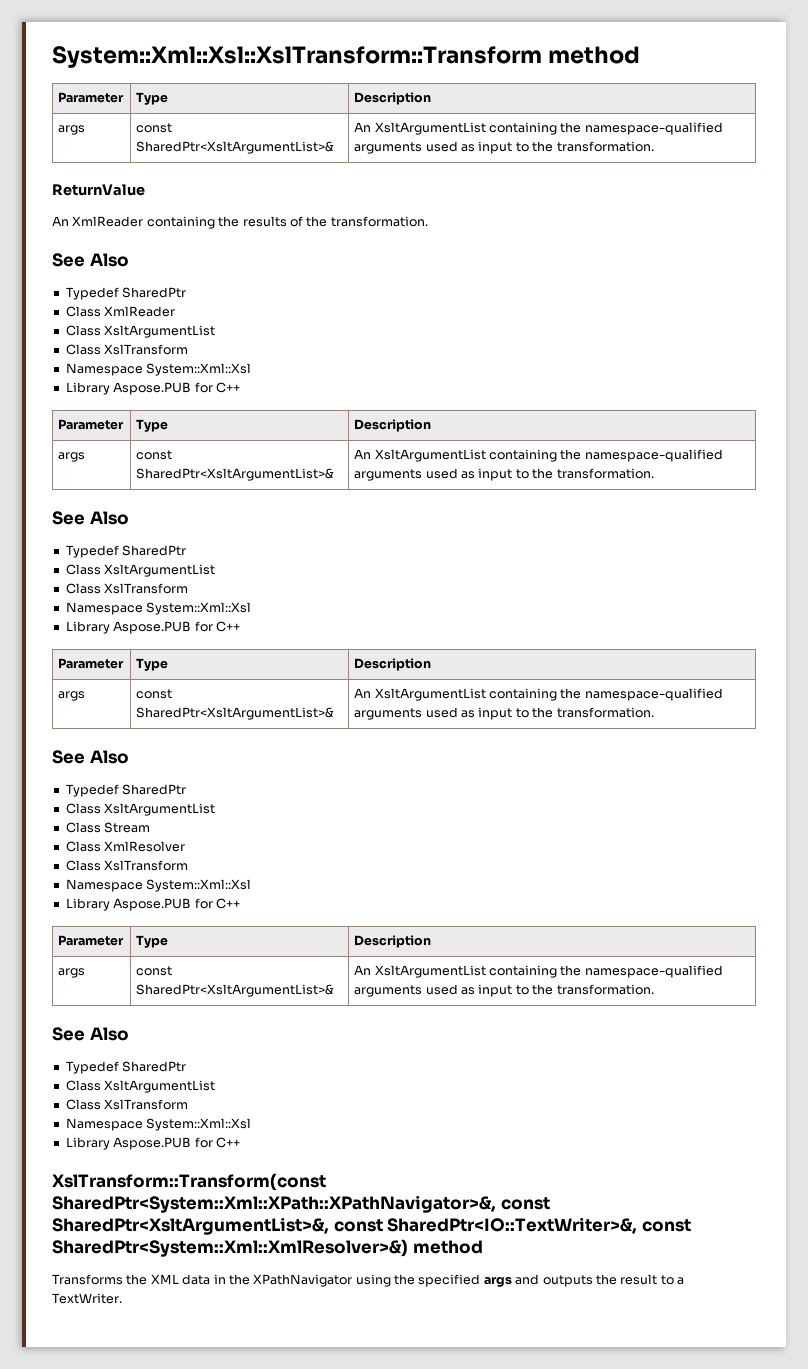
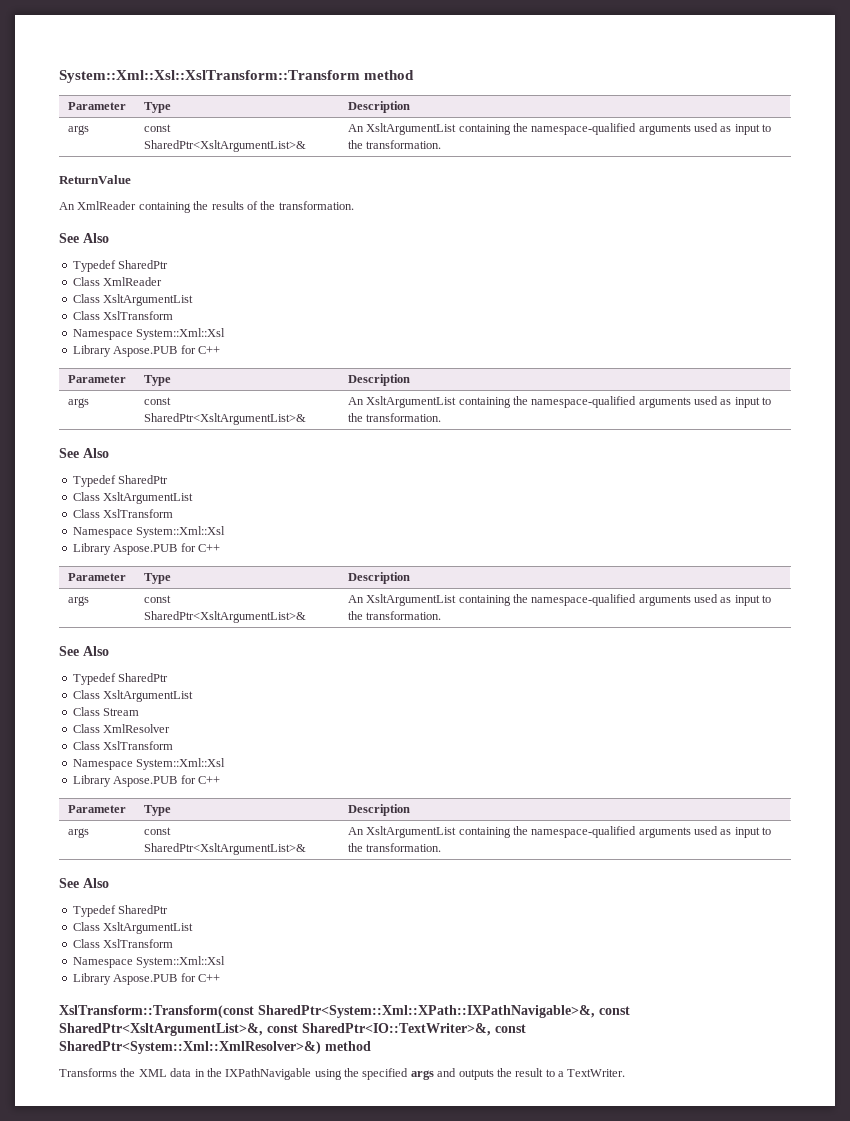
- XslTransform::Transform(const SharedPtr<System::Xml::XPath::XPathNavigator>&, const SharedPtr<XsltArgumentList>&, const SharedPtr<IO::TextWriter>&, const SharedPtr<System::Xml::XmlResolver>&) method
+ XslTransform::Transform(const SharedPtr<System::Xml::XPath::IXPathNavigable>&, const SharedPtr<XsltArgumentList>&, const SharedPtr<IO::TextWriter>&, const SharedPtr<System::Xml::XmlResolver>&) method
- Transforms the XML data in the XPathNavigator using the specified args and outputs the result to a TextWriter.
+ Transforms the XML data in the IXPathNavigable using the specified args and outputs the result to a TextWriter.

